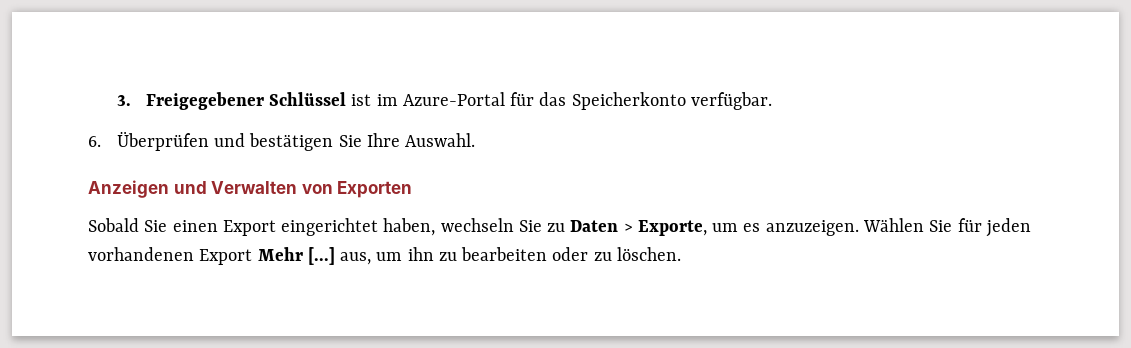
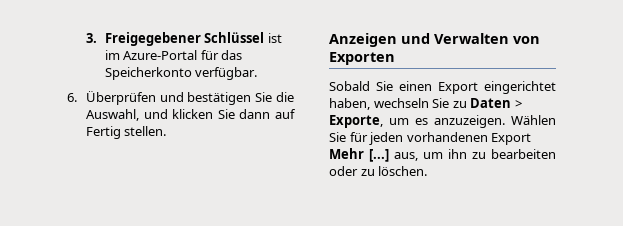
- 6. Überprüfen und bestätigen Sie Ihre Auswahl.
+ 6. Überprüfen und bestätigen Sie die Auswahl, und klicken Sie dann auf Fertig stellen.

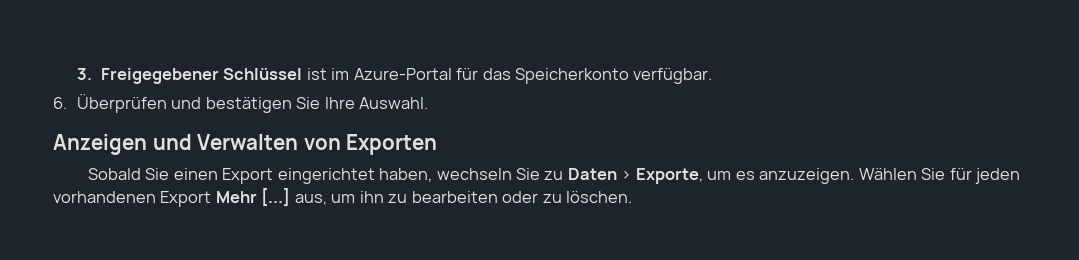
- 6. Überprüfen und bestätigen Sie die Auswahl, und klicken Sie dann auf Fertig stellen.
+ 6. Überprüfen und bestätigen Sie Ihre Auswahl.

